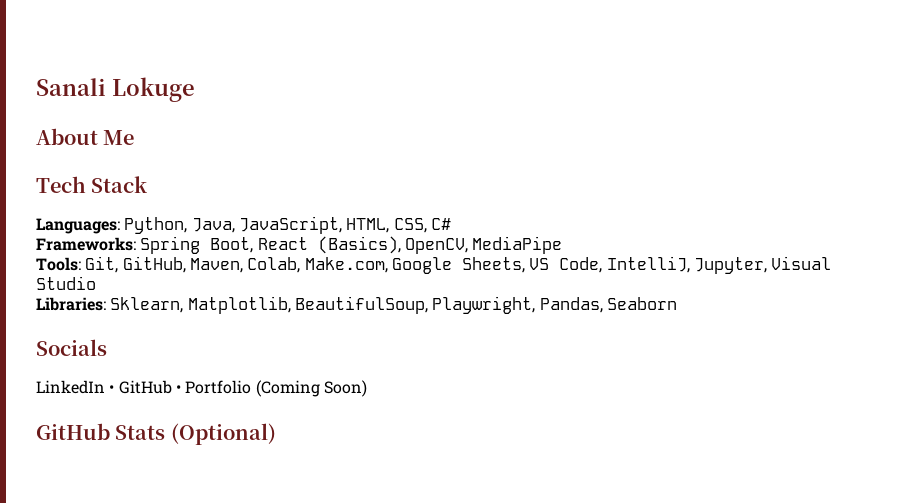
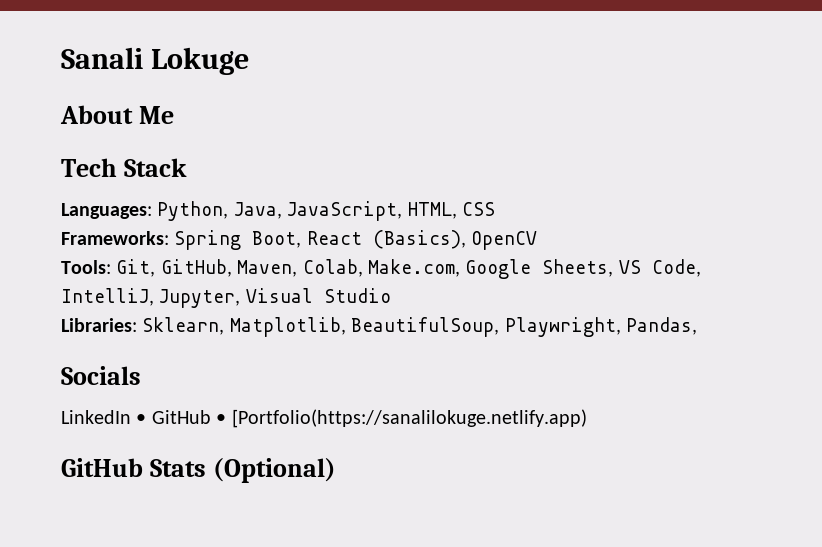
- Languages: Python, Java, JavaScript, HTML, CSS, C#
+ Languages: Python, Java, JavaScript, HTML, CSS
- Frameworks: Spring Boot, React (Basics), OpenCV, MediaPipe
+ Frameworks: Spring Boot, React (Basics), OpenCV
- Libraries: Sklearn, Matplotlib, BeautifulSoup, Playwright, Pandas, Seaborn
+ Libraries: Sklearn, Matplotlib, BeautifulSoup, Playwright, Pandas,
- LinkedIn • GitHub • Portfolio (Coming Soon)
+ LinkedIn • GitHub • [Portfolio(https://sanalilokuge.netlify.app)

